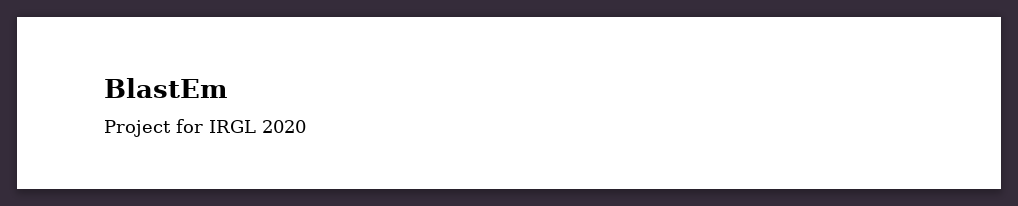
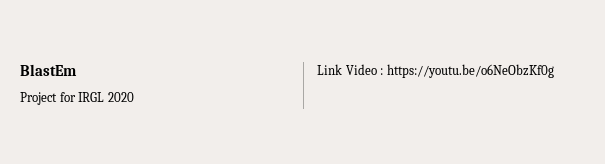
+ Link Video : https://youtu.be/o6NeObzKf0g

